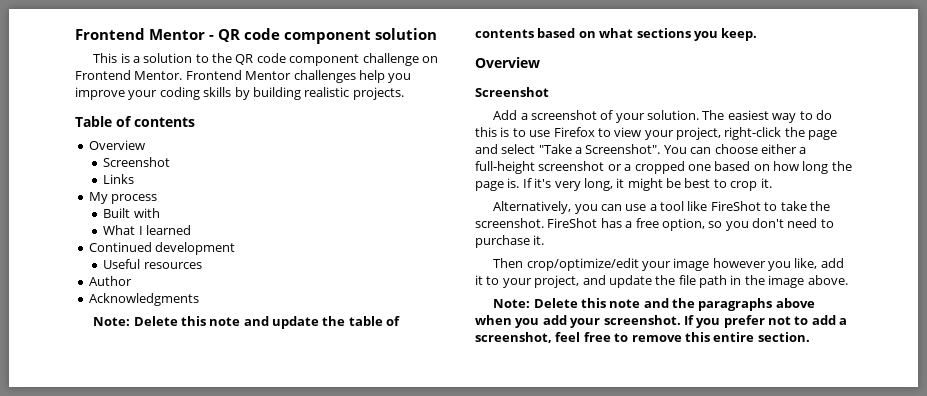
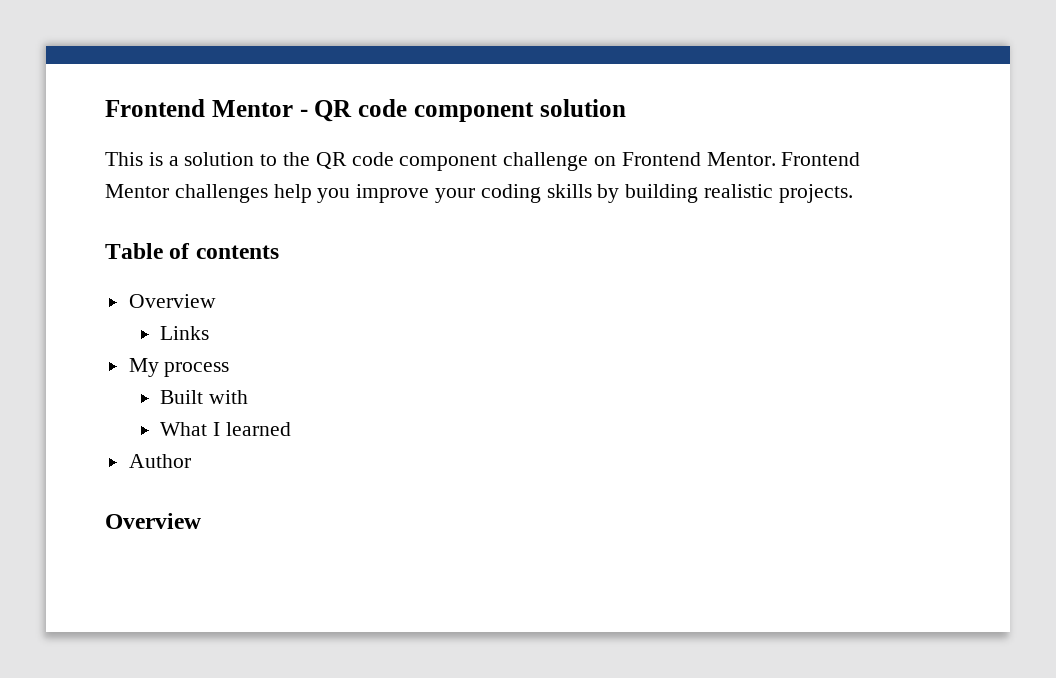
  Table of contents
  Overview
- Screenshot
- Continued development
- Useful resources
  Author
- Acknowledgments
- Note: Delete this note and update the table of contents based on what sections you keep.
  Overview
- Screenshot
- Add a screenshot of your solution. The easiest way to do this is to use Firefox to view your project, right-click the page and select "Take a Screenshot". You can choose either a full-height screenshot or a cropped one based on how long the page is. If it's very long, it might be best to crop it.
- Alternatively, you can use a tool like FireShot to take the screenshot. FireShot has a free option, so you don't need to purchase it.
- Then crop/optimize/edit your image however you like, add it to your project, and update the file path in the image above.
- Note: Delete this note and the paragraphs above when you add your screenshot. If you prefer not to add a screenshot, feel free to remove this entire section.

